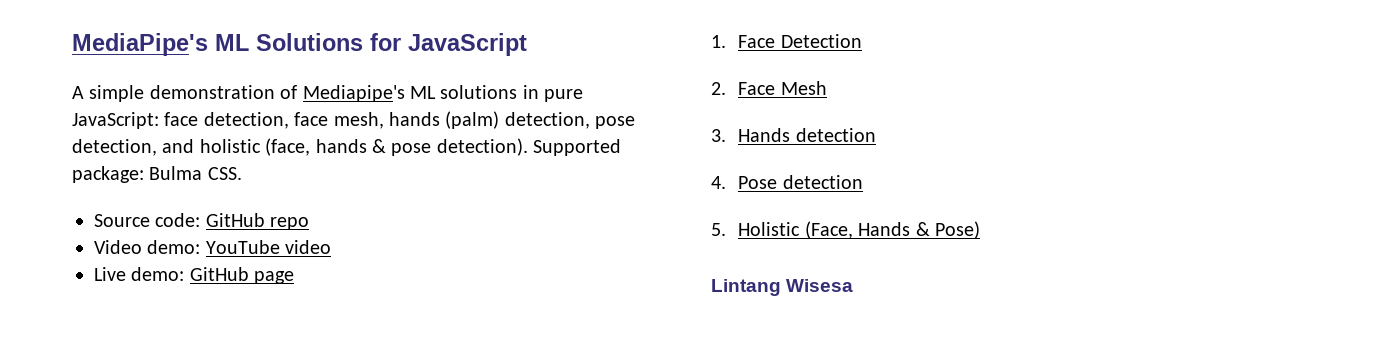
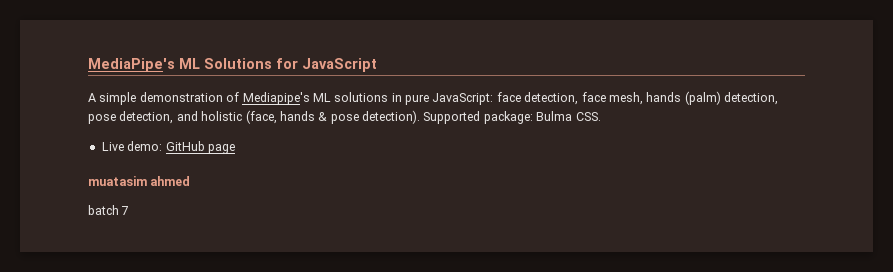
- Source code: GitHub repo
- Video demo: YouTube video
  Live demo: GitHub page
- 1. Face Detection
- 2. Face Mesh
- 3. Hands detection
- 4. Pose detection
- 5. Holistic (Face, Hands & Pose)
- Lintang Wisesa
+ muatasim ahmed
+ batch 7

